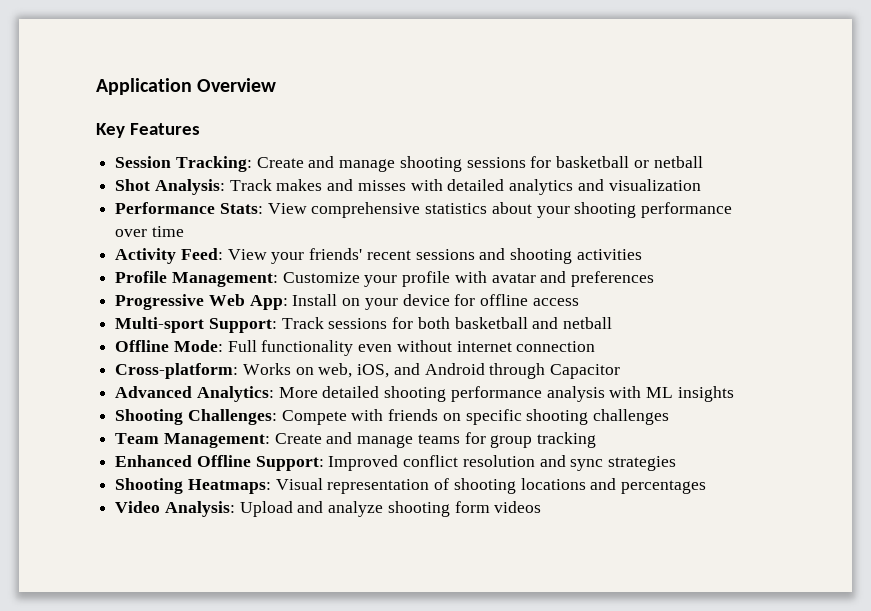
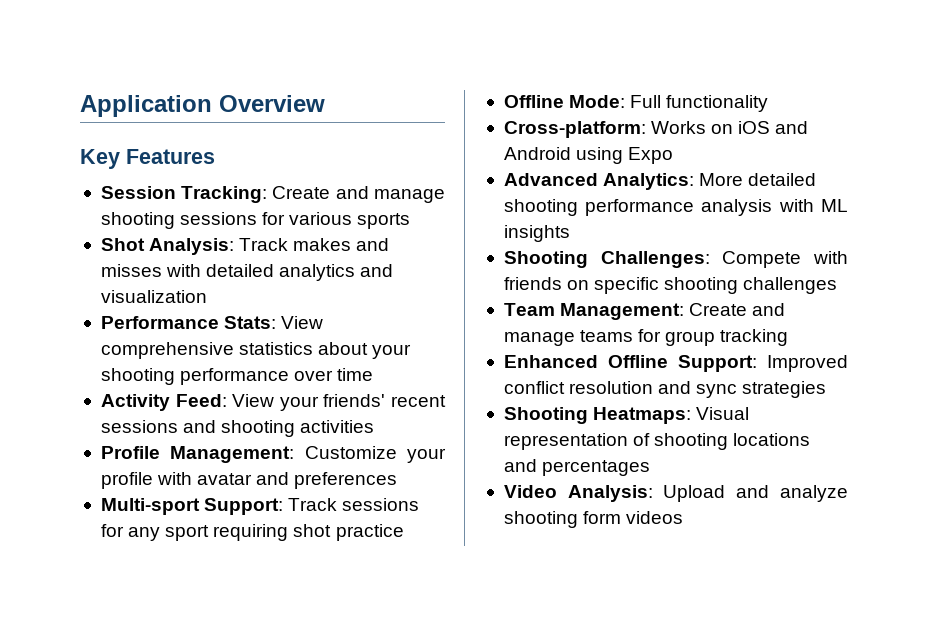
- Session Tracking: Create and manage shooting sessions for basketball or netball
+ Session Tracking: Create and manage shooting sessions for various sports
- Progressive Web App: Install on your device for offline access
- Multi-sport Support: Track sessions for both basketball and netball
+ Multi-sport Support: Track sessions for any sport requiring shot practice
- Offline Mode: Full functionality even without internet connection
+ Offline Mode: Full functionality
- Cross-platform: Works on web, iOS, and Android through Capacitor
+ Cross-platform: Works on iOS and Android using Expo

